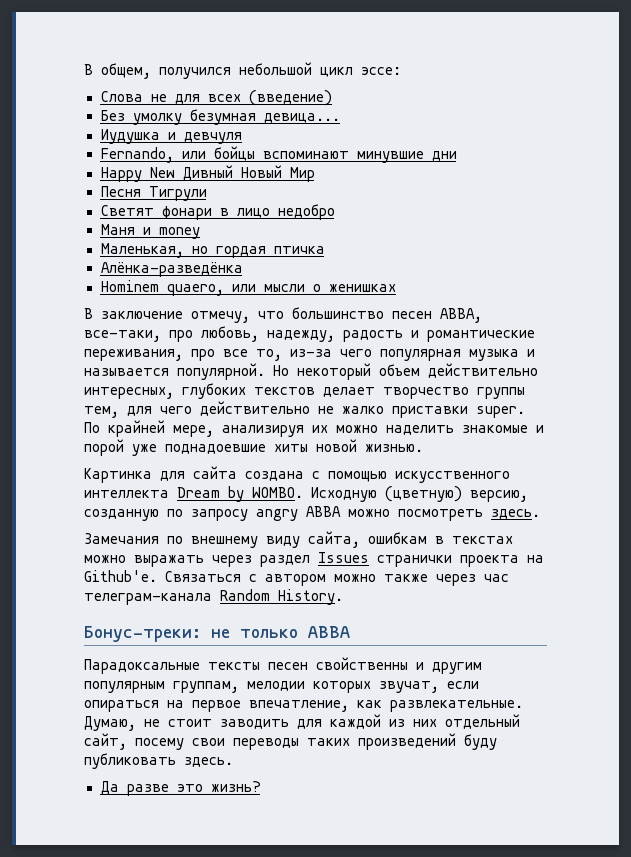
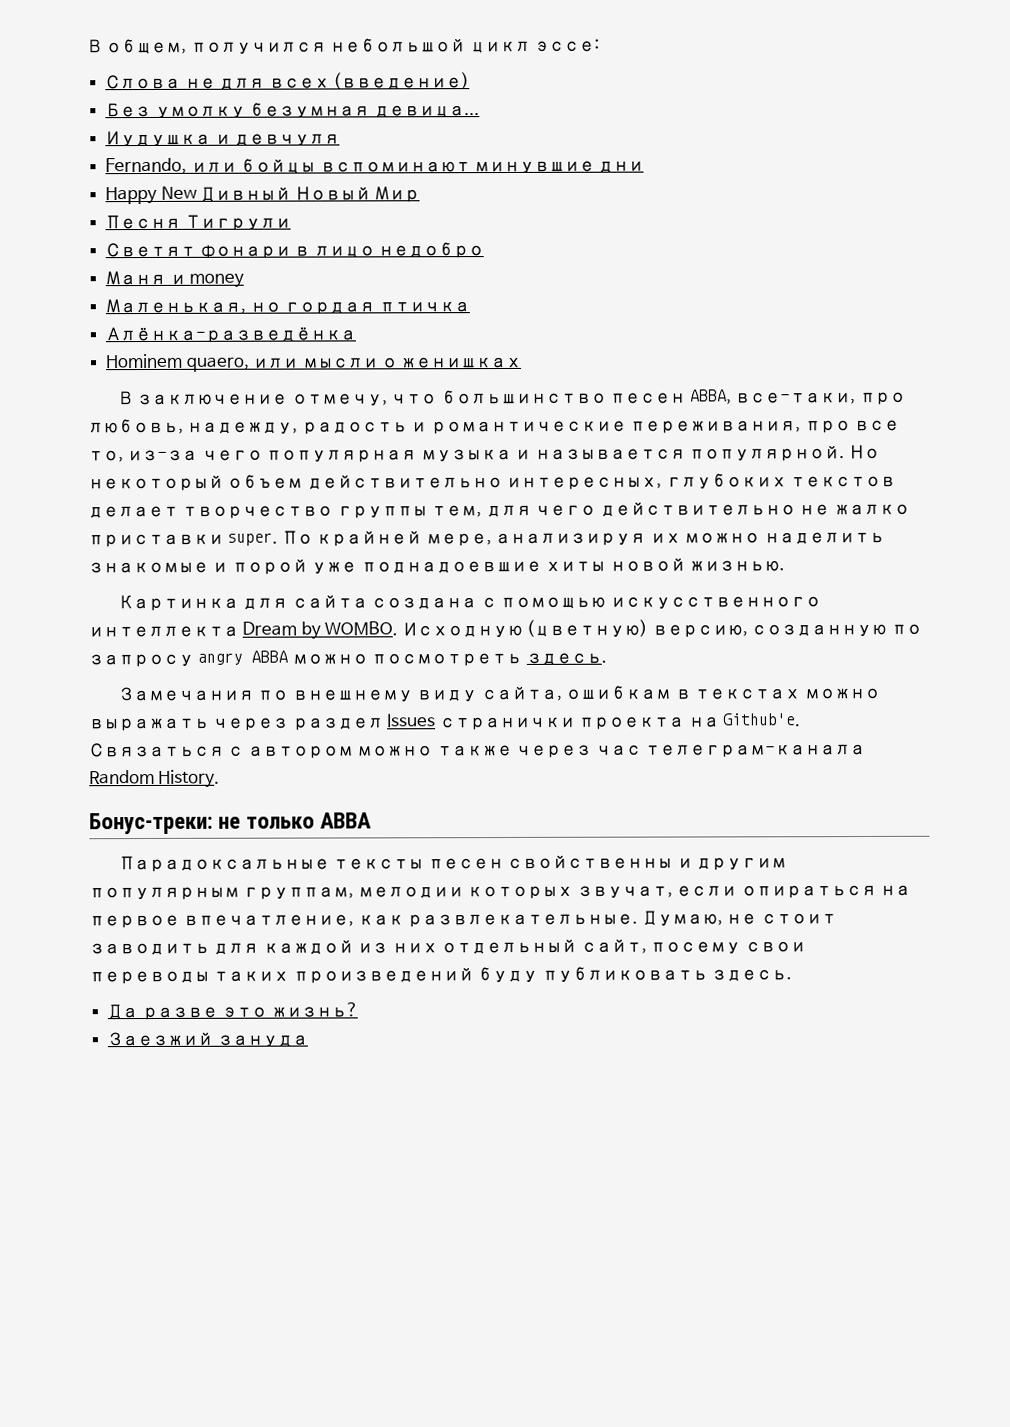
+ Заезжий зануда

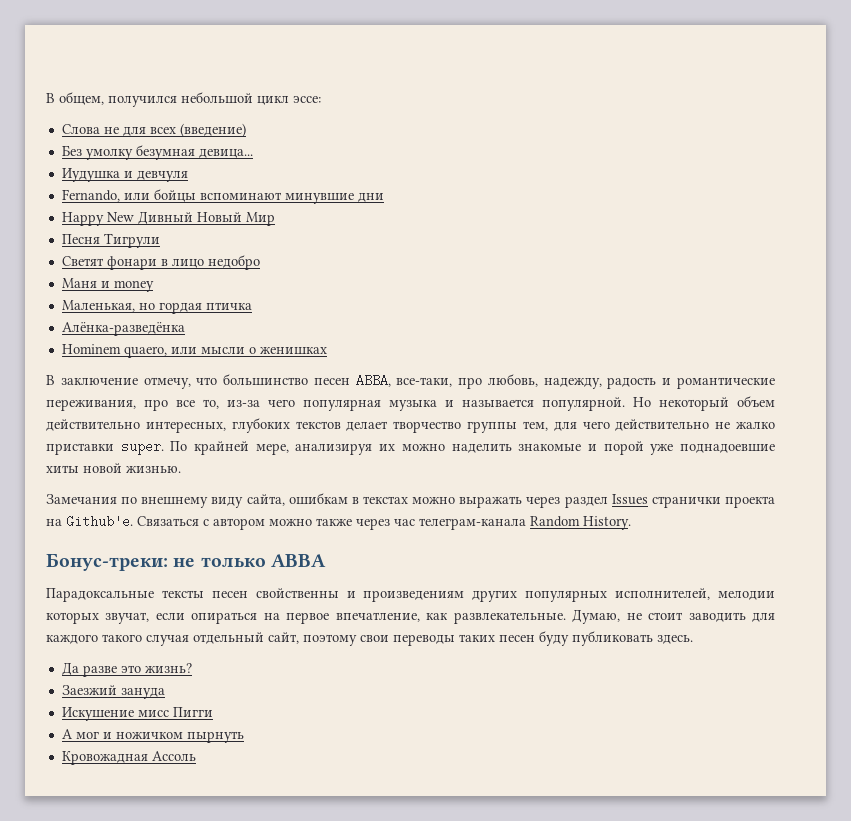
- Картинка для сайта создана с помощью искусственного интеллекта Dream by WOMBO. Исходную (цветную) версию, созданную по запросу angry ABBA можно посмотреть здесь.
- Парадоксальные тексты песен свойственны и другим популярным группам, мелодии которых звучат, если опираться на первое впечатление, как развлекательные.
+ Парадоксальные тексты песен свойственны и произведениям других популярных исполнителей, мелодии которых звучат, если опираться на первое впечатление, как развлекательные.
- Думаю, не стоит заводить для каждой из них отдельный сайт, посему свои переводы таких произведений буду публиковать здесь.
+ Думаю, не стоит заводить для каждого такого случая отдельный сайт, поэтому свои переводы таких песен буду публиковать здесь.
+ Искушение мисс Пигги
+ А мог и ножичком пырнуть
+ Кровожадная Ассоль

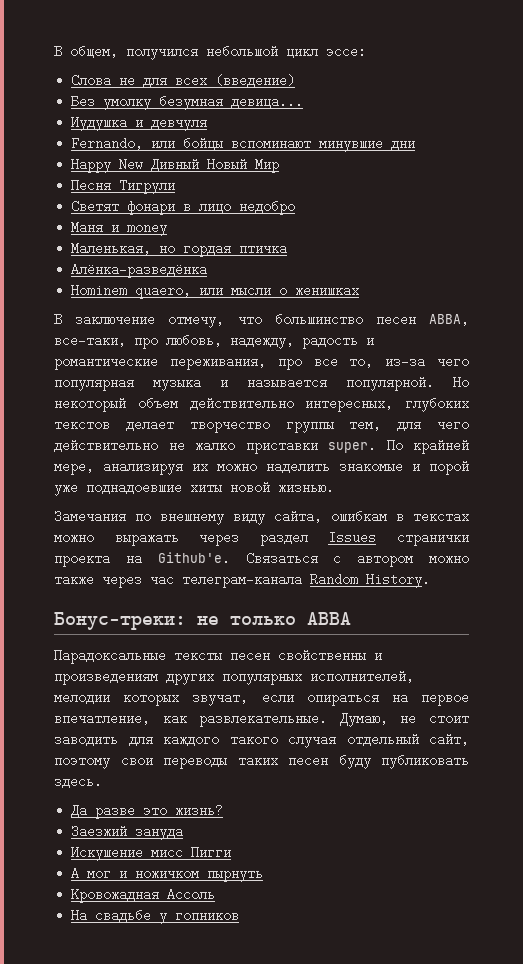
+ На свадьбе у гопников

